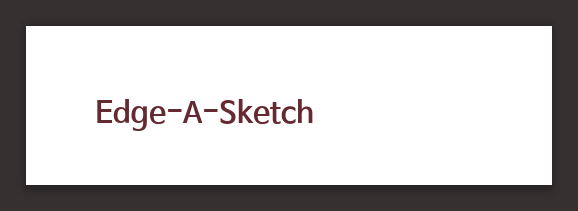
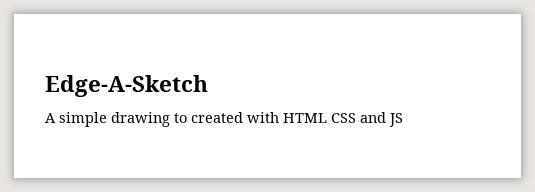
+ A simple drawing to created with HTML CSS and JS

